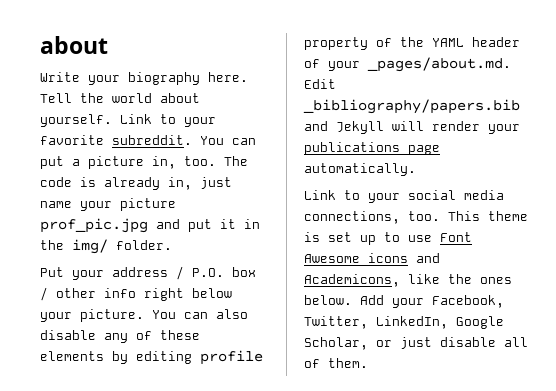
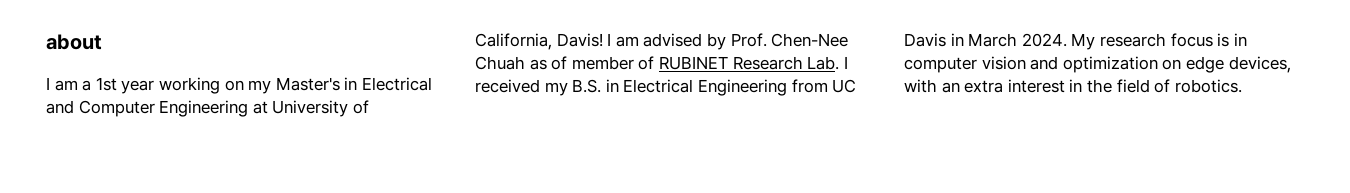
- Write your biography here. Tell the world about yourself. Link to your favorite subreddit. You can put a picture in, too. The code is already in, just name your picture prof_pic.jpg and put it in the img/ folder.
- Put your address / P.O. box / other info right below your picture. You can also disable any of these elements by editing profile property of the YAML header of your _pages/about.md. Edit _bibliography/papers.bib and Jekyll will render your publications page automatically.
- Link to your social media connections, too. This theme is set up to use Font Awesome icons and Academicons, like the ones below. Add your Facebook, Twitter, LinkedIn, Google Scholar, or just disable all of them.
+ I am a 1st year working on my Master's in Electrical and Computer Engineering at University of California, Davis! I am advised by Prof. Chen-Nee Chuah as of member of RUBINET Research Lab. I received my B.S. in Electrical Engineering from UC Davis in March 2024. My research focus is in computer vision and optimization on edge devices, with an extra interest in the field of robotics.

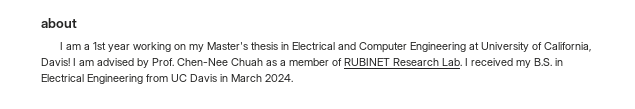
- I am a 1st year working on my Master's in Electrical and Computer Engineering at University of California, Davis!
+ I am a 1st year working on my Master's thesis in Electrical and Computer Engineering at University of California, Davis!
- I am advised by Prof. Chen-Nee Chuah as of member of RUBINET Research Lab. I received my B.S. in Electrical Engineering from UC Davis in March 2024. My research focus is in computer vision and optimization on edge devices, with an extra interest in the field of robotics.
+ I am advised by Prof. Chen-Nee Chuah as a member of RUBINET Research Lab. I received my B.S. in Electrical Engineering from UC Davis in March 2024.

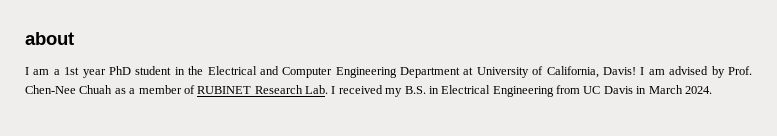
- I am a 1st year working on my Master's thesis in Electrical and Computer Engineering at University of California, Davis!
+ I am a 1st year PhD student in the Electrical and Computer Engineering Department at University of California, Davis!

